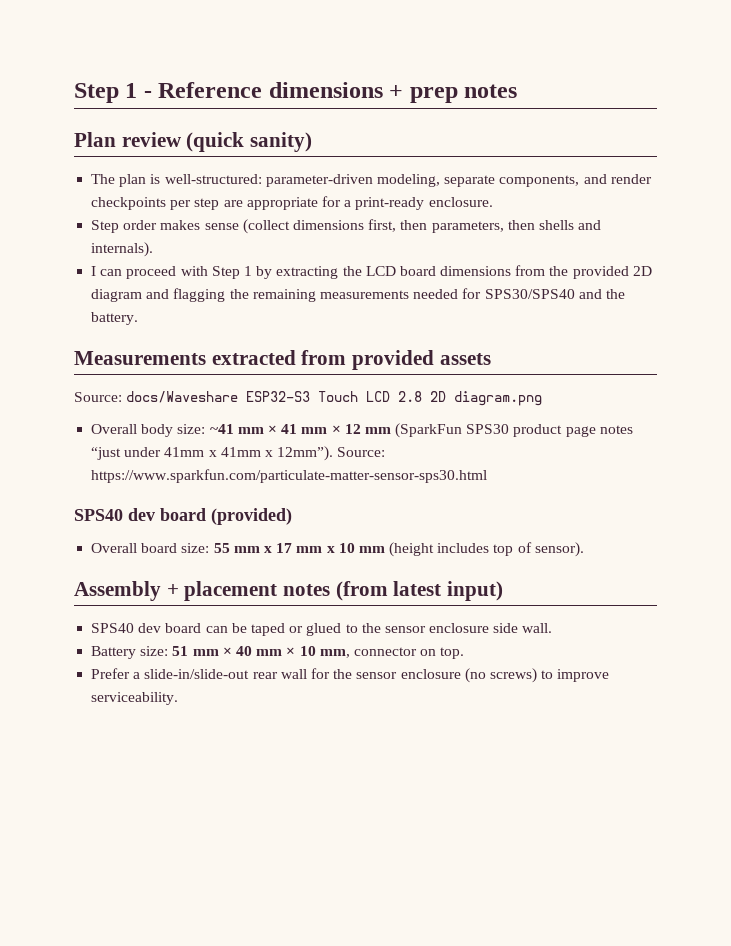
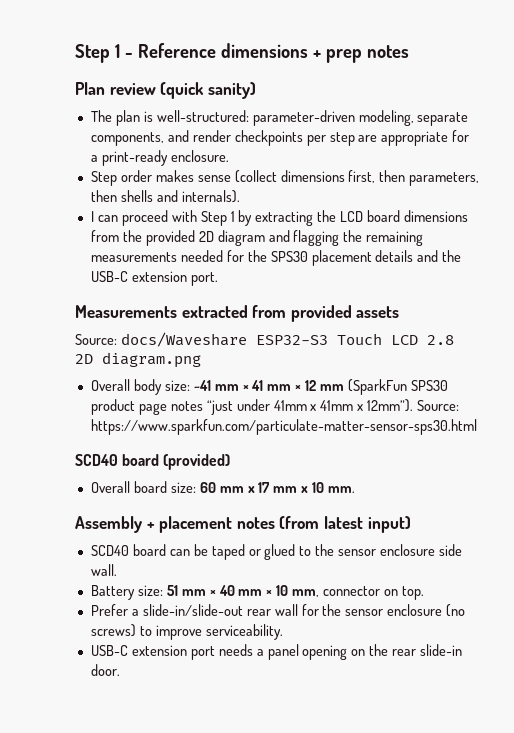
- I can proceed with Step 1 by extracting the LCD board dimensions from the provided 2D diagram and flagging the remaining measurements needed for SPS30/SPS40 and the battery.
+ I can proceed with Step 1 by extracting the LCD board dimensions from the provided 2D diagram and flagging the remaining measurements needed for the SPS30 placement details and the USB-C extension port.
- SPS40 dev board (provided)
+ SCD40 board (provided)
- Overall board size: 55 mm x 17 mm x 10 mm (height includes top of sensor).
+ Overall board size: 60 mm x 17 mm x 10 mm.
- SPS40 dev board can be taped or glued to the sensor enclosure side wall.
+ SCD40 board can be taped or glued to the sensor enclosure side wall.
+ USB-C extension port needs a panel opening on the rear slide-in door.

